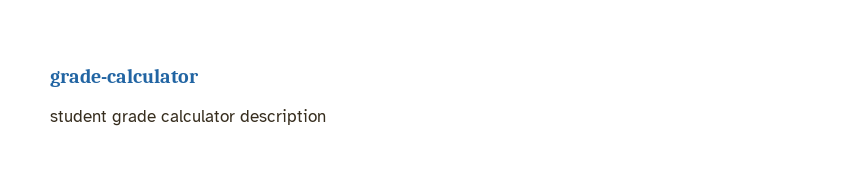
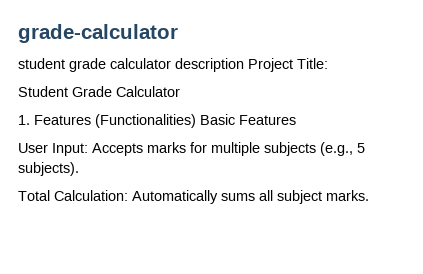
- student grade calculator description
+ student grade calculator description Project Title:
+ Student Grade Calculator
+ 1. Features (Functionalities) Basic Features
+ User Input: Accepts marks for multiple subjects (e.g., 5 subjects).
+ Total Calculation: Automatically sums all subject marks.

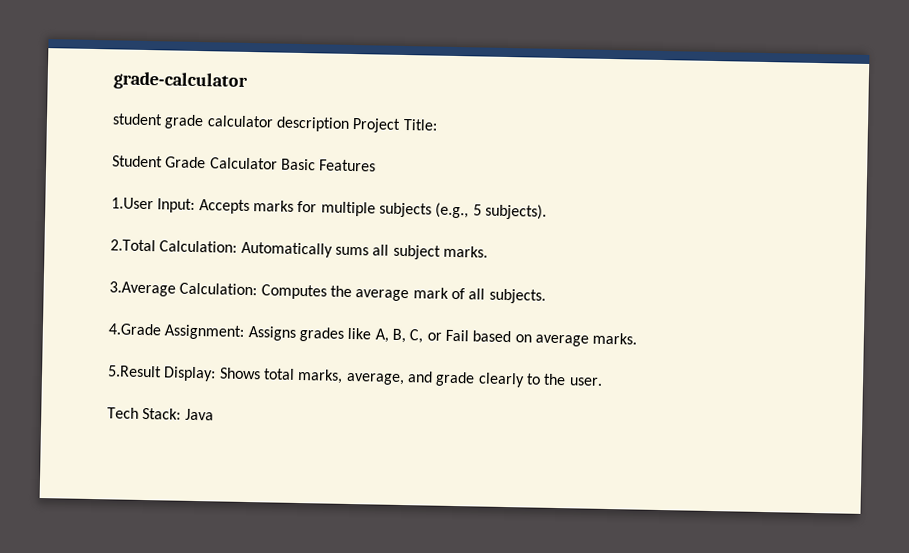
- Student Grade Calculator
- 1. Features (Functionalities) Basic Features
+ Student Grade Calculator Basic Features
- User Input: Accepts marks for multiple subjects (e.g., 5 subjects).
+ 1.User Input: Accepts marks for multiple subjects (e.g., 5 subjects).
- Total Calculation: Automatically sums all subject marks.
+ 2.Total Calculation: Automatically sums all subject marks.
+ 3.Average Calculation: Computes the average mark of all subjects.
+ 4.Grade Assignment: Assigns grades like A, B, C, or Fail based on average marks.
+ 5.Result Display: Shows total marks, average, and grade clearly to the user.
+ Tech Stack: Java

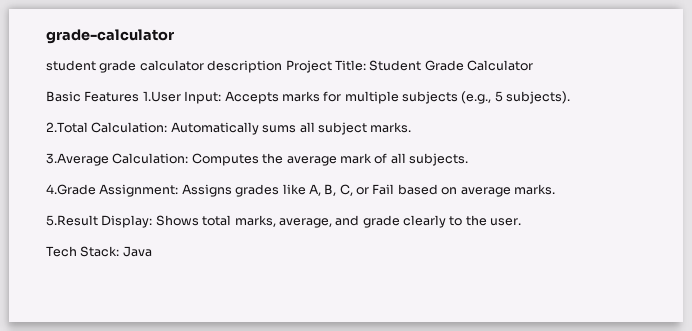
- student grade calculator description Project Title:
- Student Grade Calculator Basic Features
- 1.User Input: Accepts marks for multiple subjects (e.g., 5 subjects).
+ student grade calculator description Project Title: Student Grade Calculator
+ Basic Features 1.User Input: Accepts marks for multiple subjects (e.g., 5 subjects).

